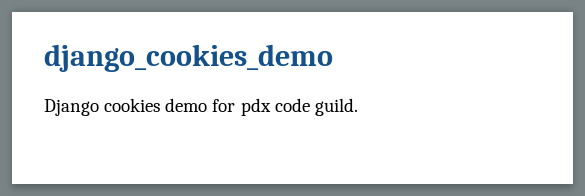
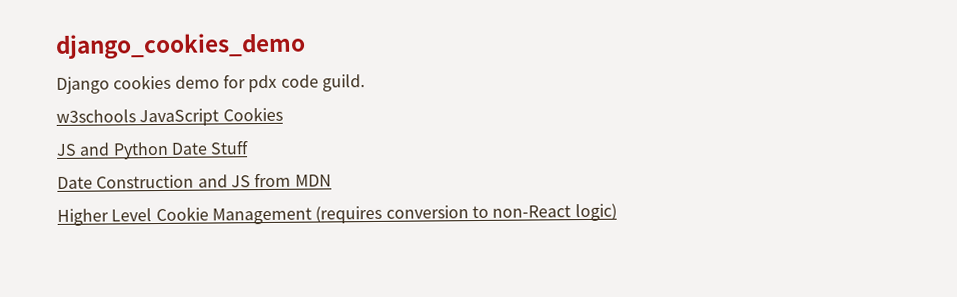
+ w3schools JavaScript Cookies
+ JS and Python Date Stuff
+ Date Construction and JS from MDN
+ Higher Level Cookie Management (requires conversion to non-React logic)

